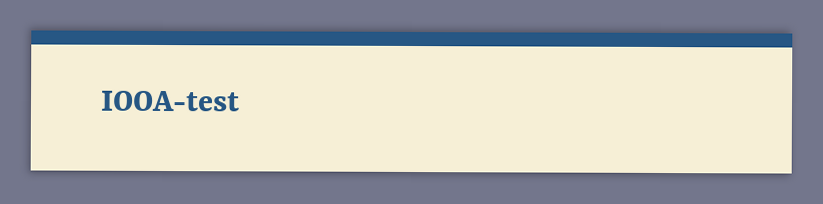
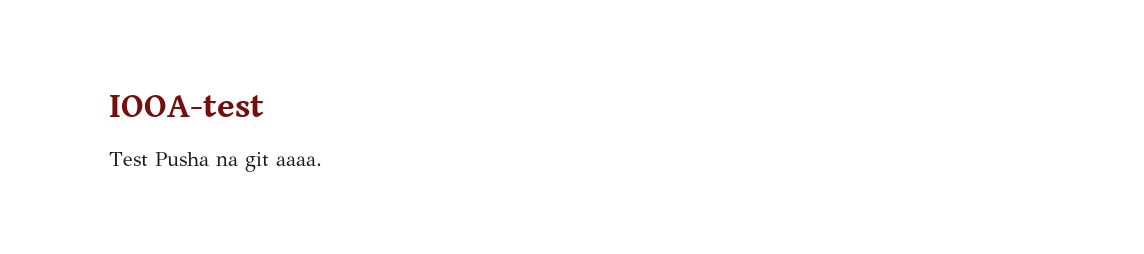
+ Test Pusha na git aaaa.

